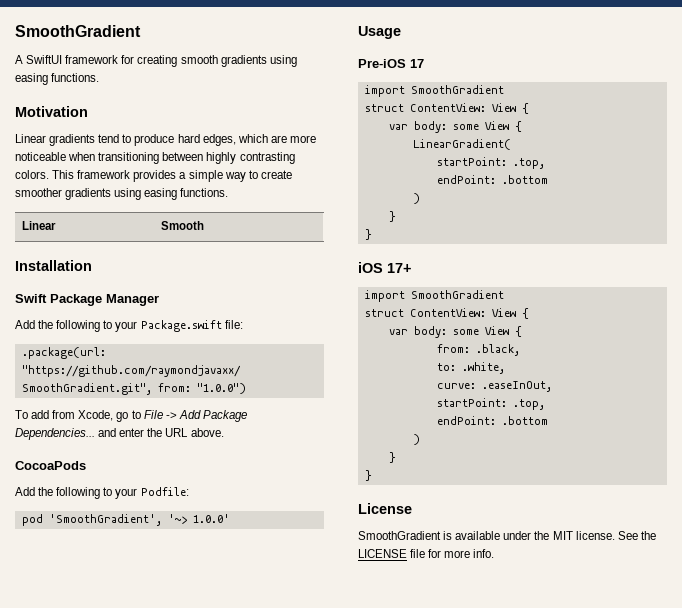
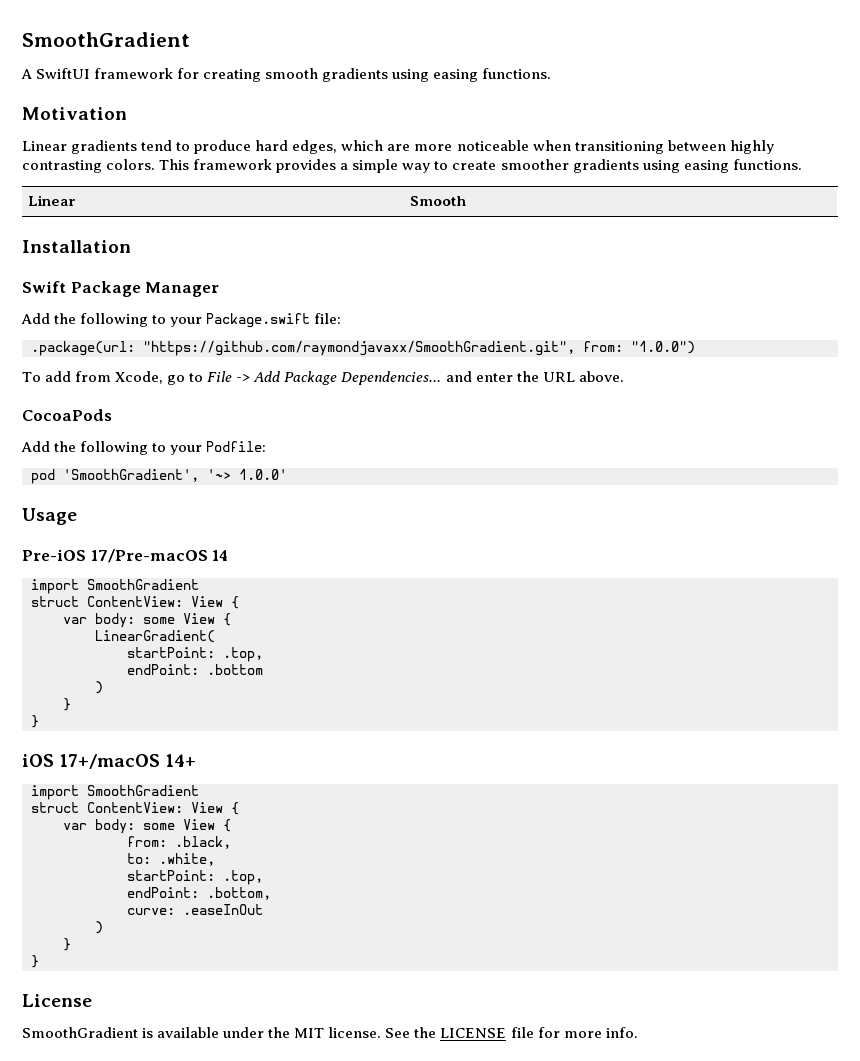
- Pre-iOS 17
+ Pre-iOS 17/Pre-macOS 14
- iOS 17+
+ iOS 17+/macOS 14+
  to: .white,
- curve: .easeInOut,
  startPoint: .top,
- endPoint: .bottom
+ endPoint: .bottom,
+ curve: .easeInOut

